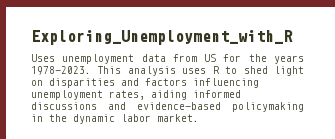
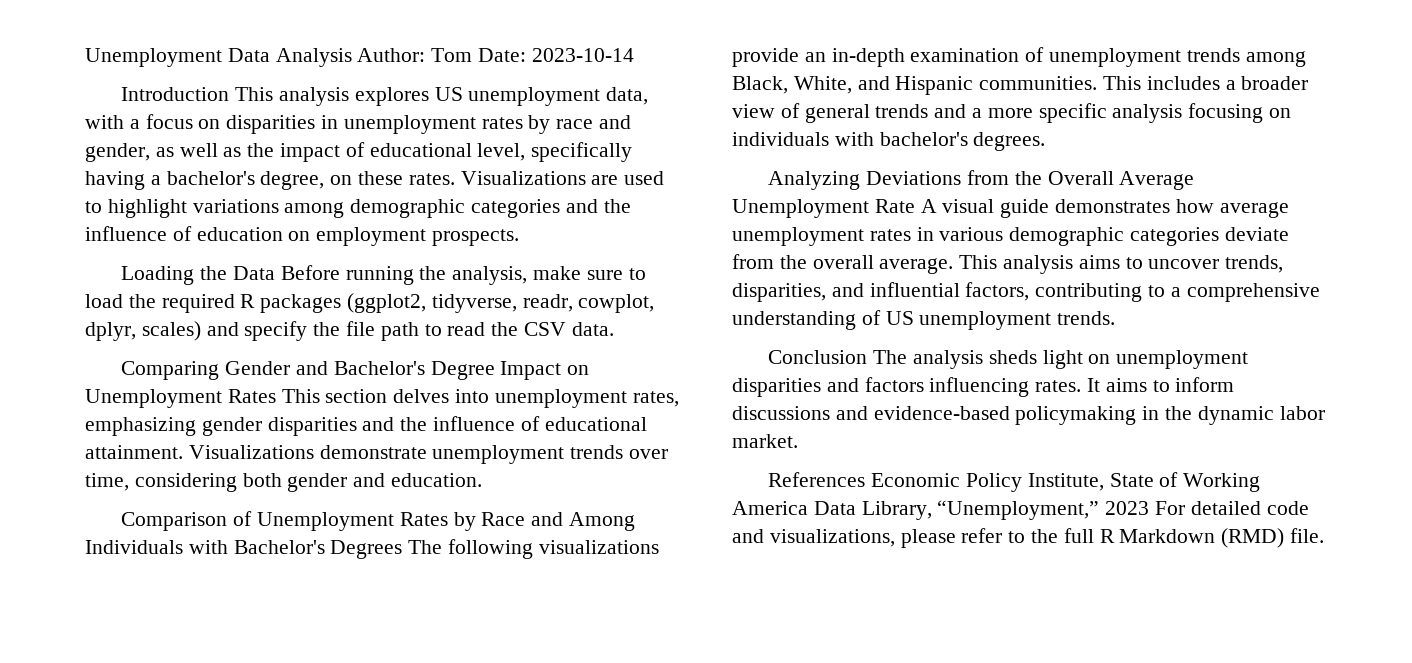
- Exploring_Unemployment_with_R
- Uses unemployment data from US for the years 1978-2023. This analysis uses R to shed light on disparities and factors influencing unemployment rates, aiding informed discussions and evidence-based policymaking in the dynamic labor market.
+ Unemployment Data Analysis Author: Tom Date: 2023-10-14
+ Introduction This analysis explores US unemployment data, with a focus on disparities in unemployment rates by race and gender, as well as the impact of educational level, specifically having a bachelor's degree, on these rates. Visualizations are used to highlight variations among demographic categories and the influence of education on employment prospects.
+ Loading the Data Before running the analysis, make sure to load the required R packages (ggplot2, tidyverse, readr, cowplot, dplyr, scales) and specify the file path to read the CSV data.
+ Comparing Gender and Bachelor's Degree Impact on Unemployment Rates This section delves into unemployment rates, emphasizing gender disparities and the influence of educational attainment. Visualizations demonstrate unemployment trends over time, considering both gender and education.
+ Comparison of Unemployment Rates by Race and Among Individuals with Bachelor's Degrees The following visualizations provide an in-depth examination of unemployment trends among Black, White, and Hispanic communities. This includes a broader view of general trends and a more specific analysis focusing on individuals with bachelor's degrees.
+ Analyzing Deviations from the Overall Average Unemployment Rate A visual guide demonstrates how average unemployment rates in various demographic categories deviate from the overall average. This analysis aims to uncover trends, disparities, and influential factors, contributing to a comprehensive understanding of US unemployment trends.
+ Conclusion The analysis sheds light on unemployment disparities and factors influencing rates. It aims to inform discussions and evidence-based policymaking in the dynamic labor market.
+ References Economic Policy Institute, State of Working America Data Library, “Unemployment,” 2023 For detailed code and visualizations, please refer to the full R Markdown (RMD) file.

